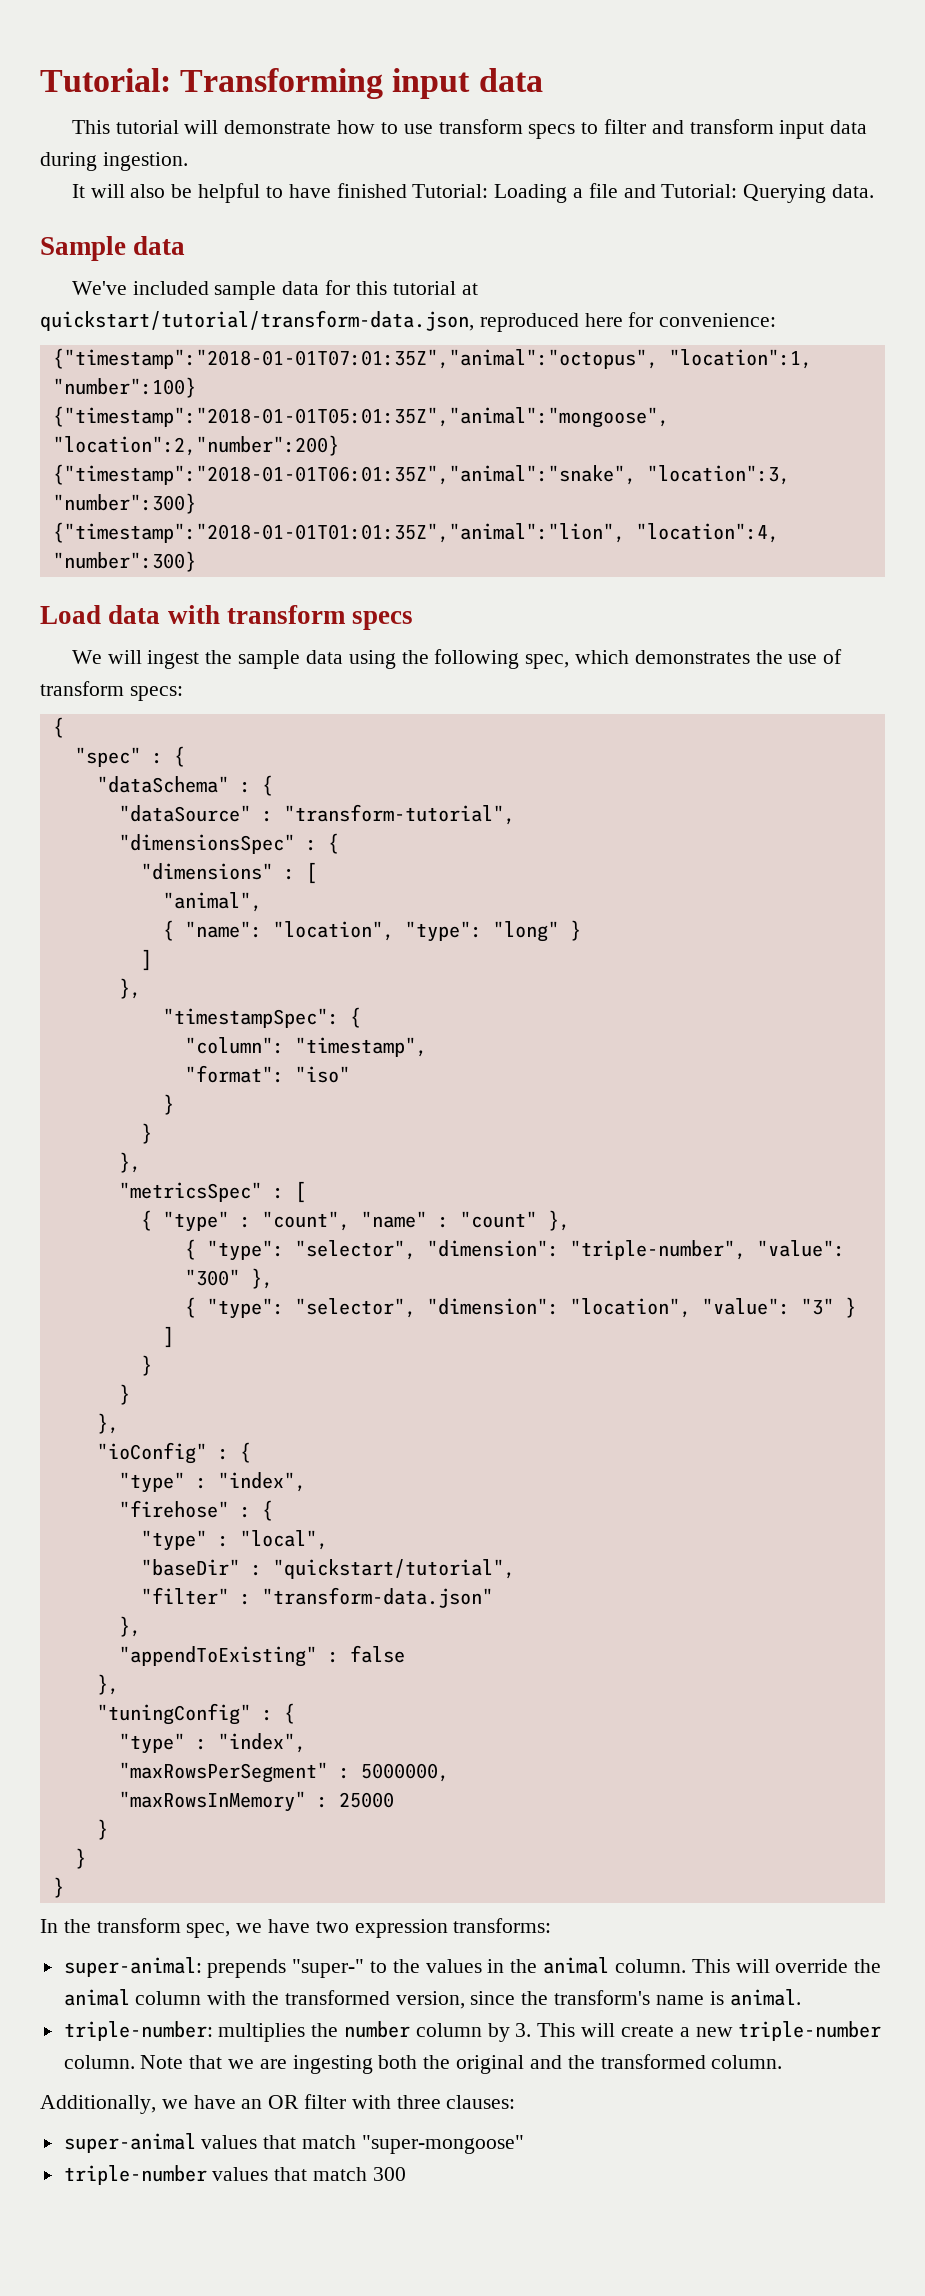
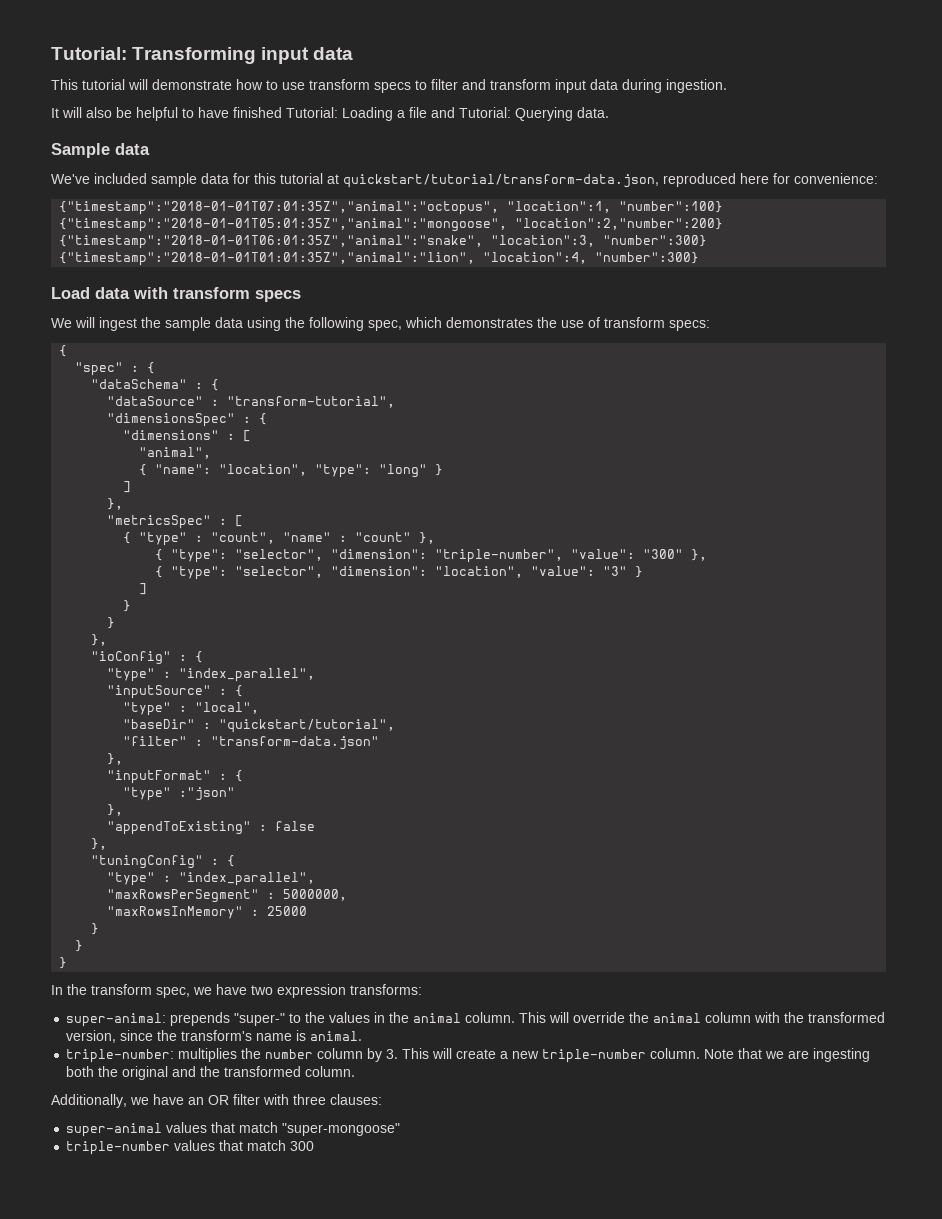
- "timestampSpec": {
- "column": "timestamp",
- "format": "iso"
- }
- }
- },
  "ioConfig" : {
- "type" : "index",
- "firehose" : {
+ "type" : "index_parallel",
+ "inputSource" : {
+ "inputFormat" : {
+ "type" :"json"
+ },
  "tuningConfig" : {
- "type" : "index",
+ "type" : "index_parallel",

